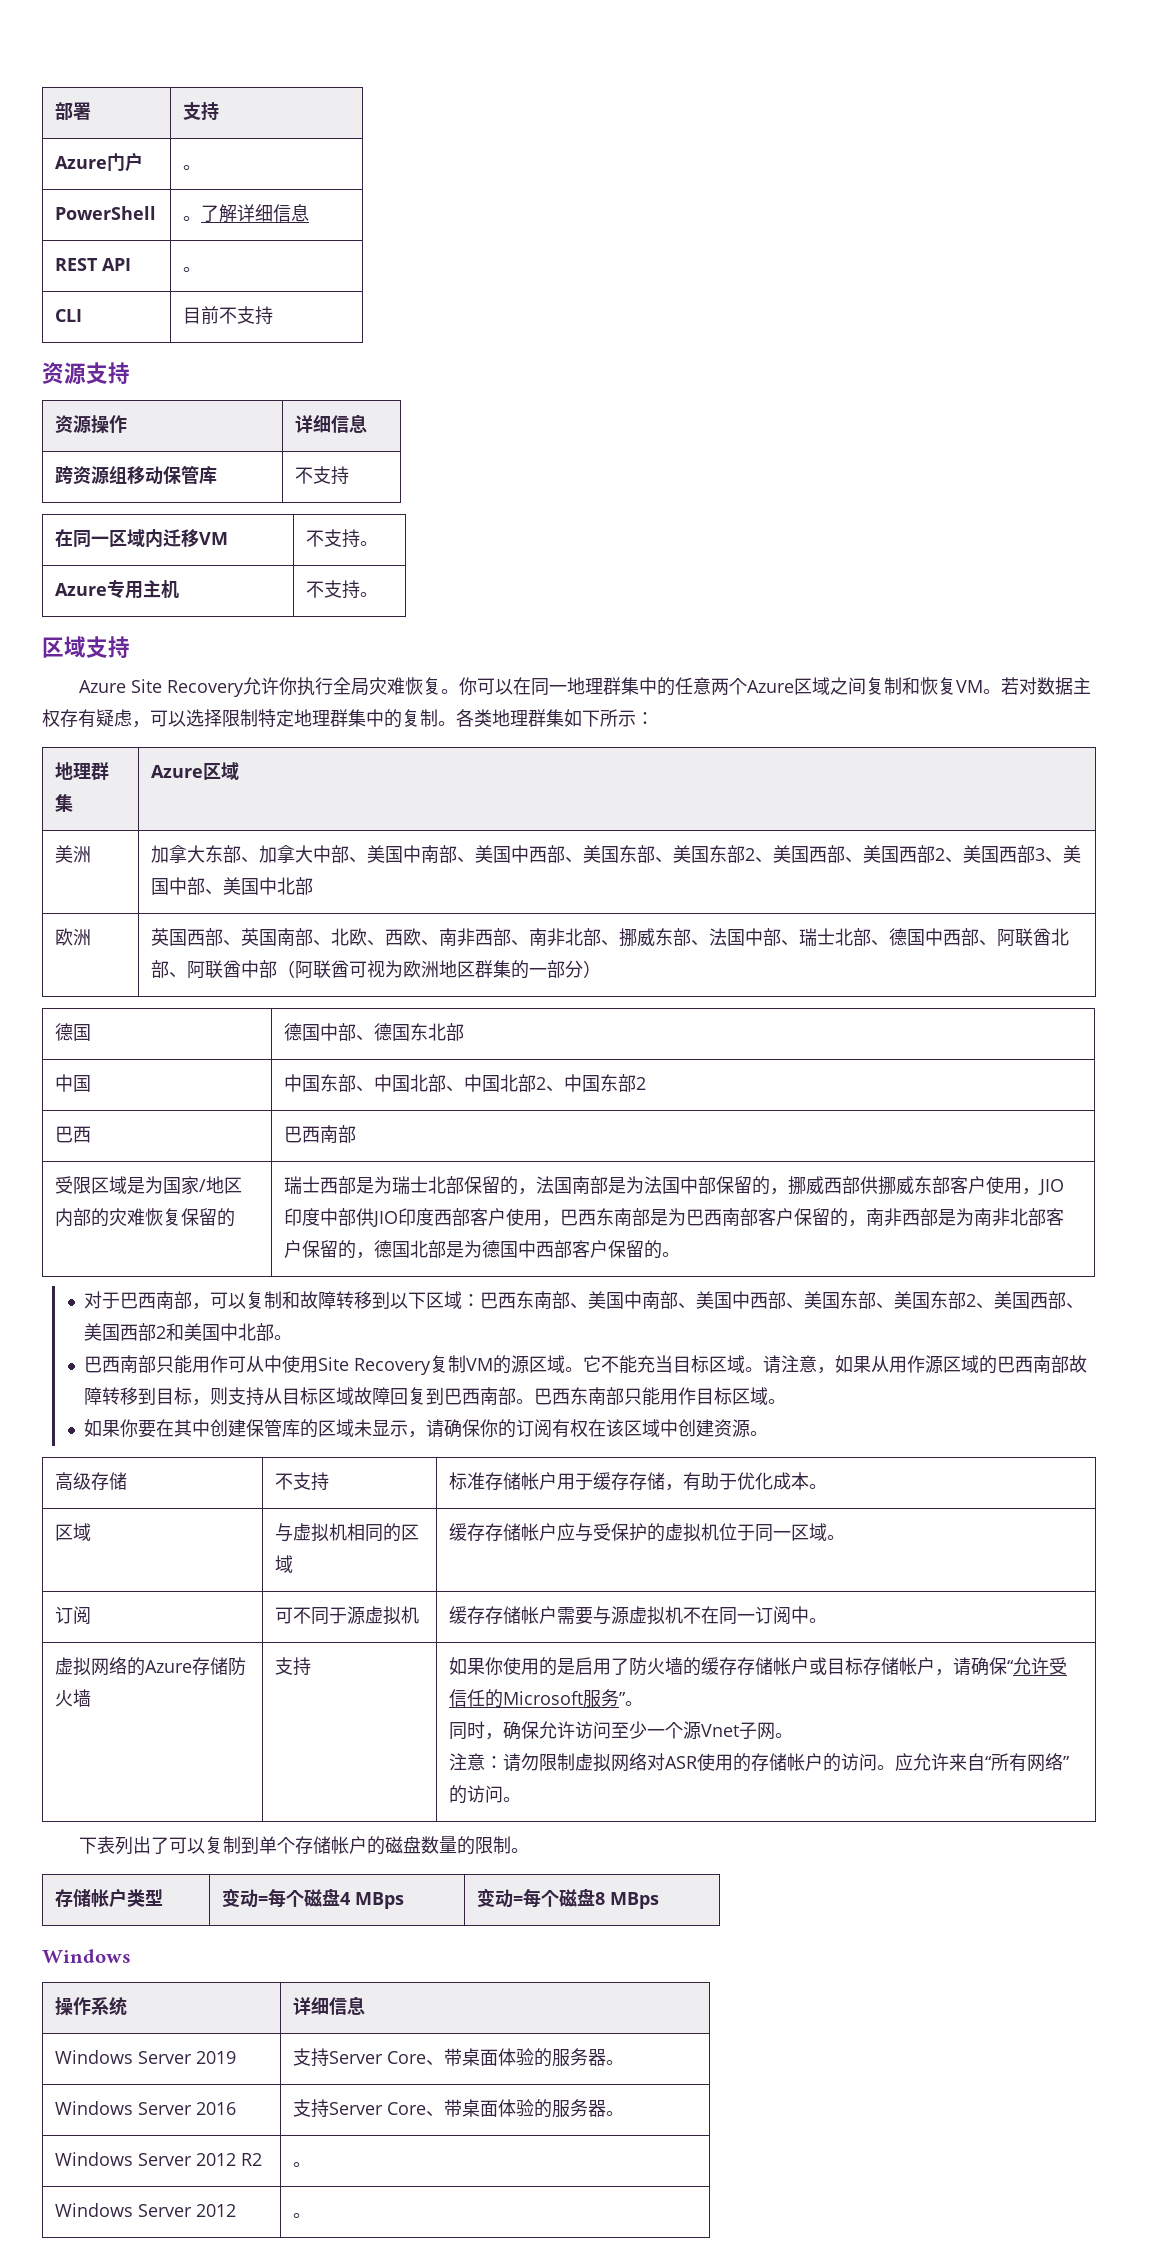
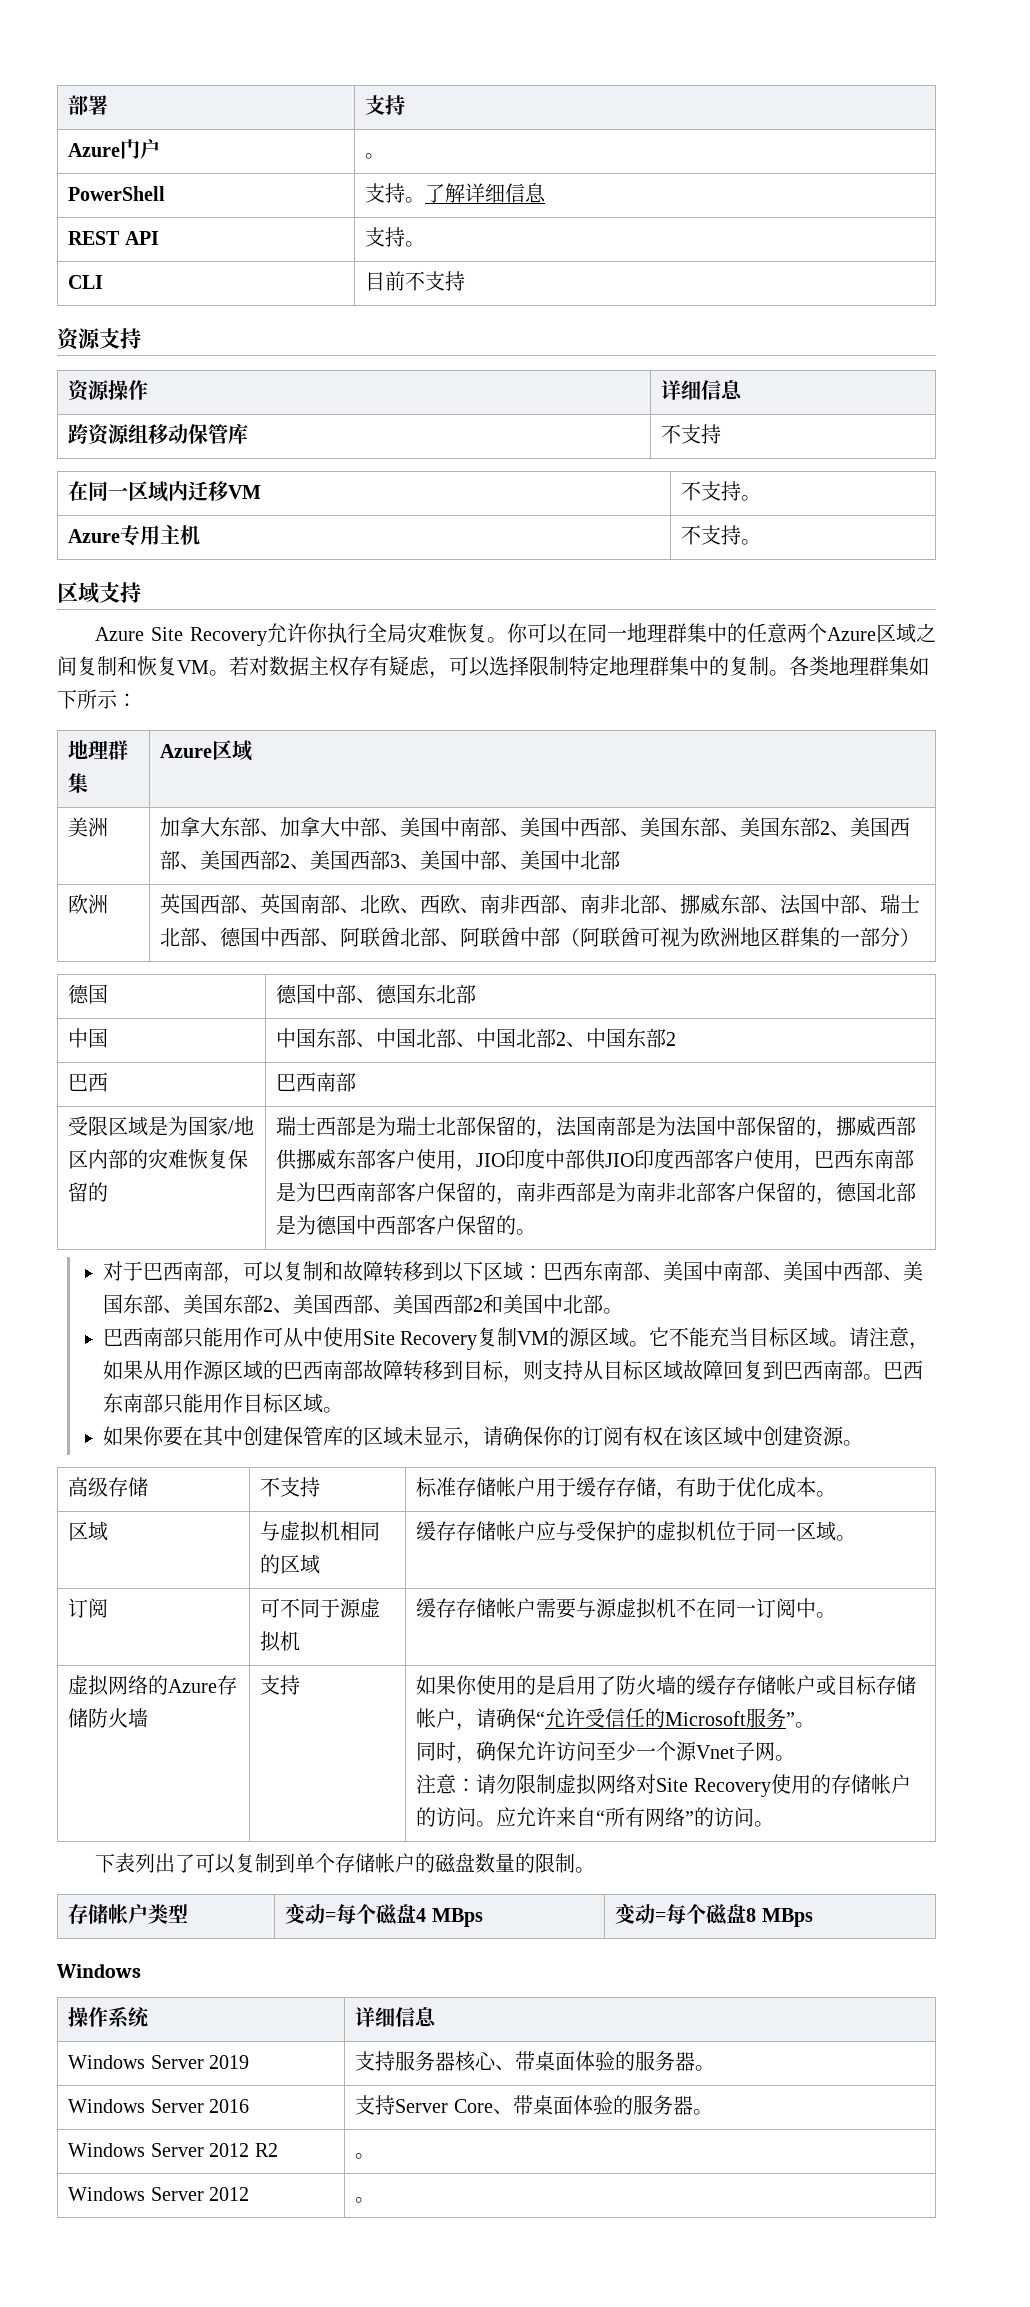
- PowerShell | 。了解详细信息
+ PowerShell | 支持。了解详细信息
- REST API | 。
+ REST API | 支持。
- 注意：请勿限制虚拟网络对ASR使用的存储帐户的访问。
+ 注意：请勿限制虚拟网络对Site Recovery使用的存储帐户的访问。
- Windows Server 2019 | 支持Server Core、带桌面体验的服务器。
+ Windows Server 2019 | 支持服务器核心、带桌面体验的服务器。

